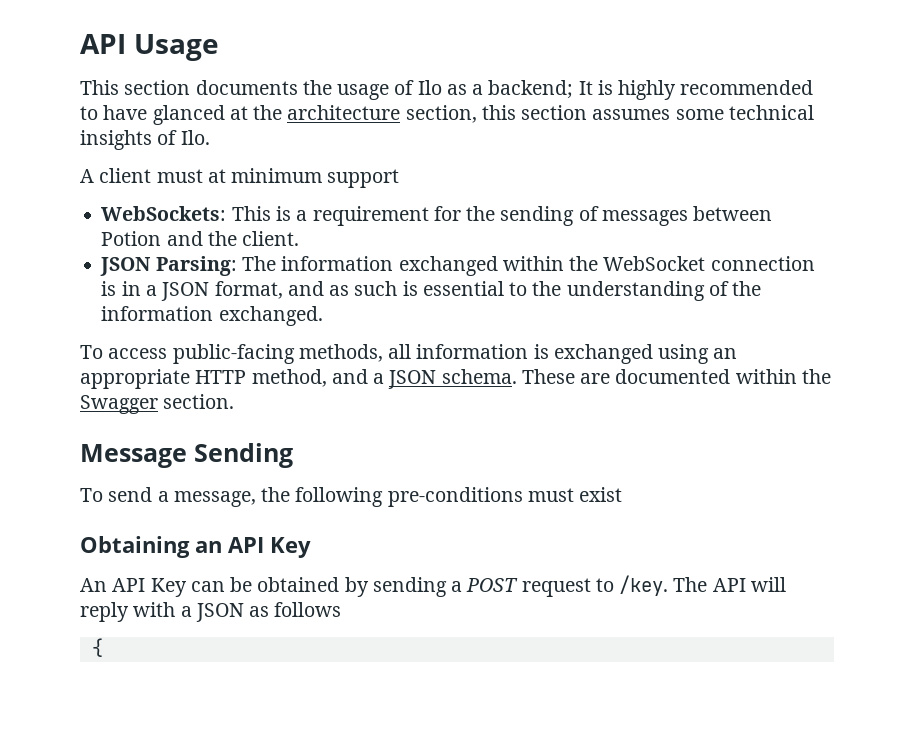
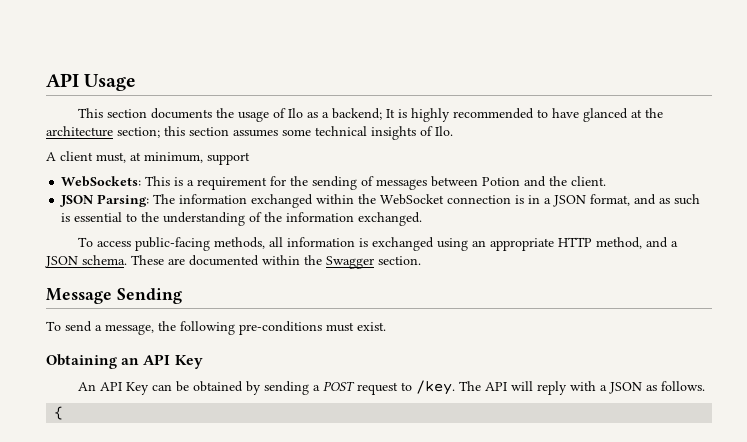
- This section documents the usage of Ilo as a backend; It is highly recommended to have glanced at the architecture section, this section assumes some technical insights of Ilo.
+ This section documents the usage of Ilo as a backend; It is highly recommended to have glanced at the architecture section; this section assumes some technical insights of Ilo.
- A client must at minimum support
+ A client must, at minimum, support
- To send a message, the following pre-conditions must exist
+ To send a message, the following pre-conditions must exist.
- The API will reply with a JSON as follows
+ The API will reply with a JSON as follows.

